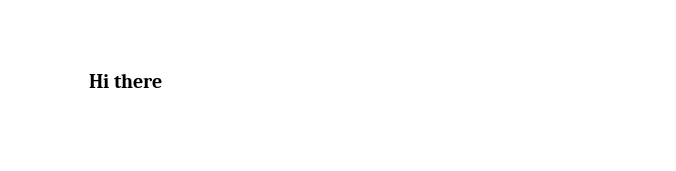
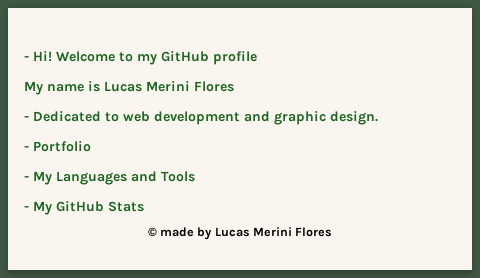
- Hi there
+ - Hi! Welcome to my GitHub profile
+ My name is Lucas Merini Flores
+ - Dedicated to web development and graphic design.
+ - Portfolio
+ - My Languages and Tools
+ - My GitHub Stats
+ © made by Lucas Merini Flores

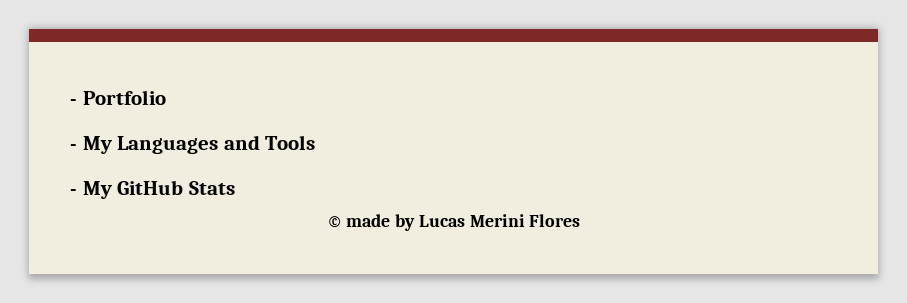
- - Hi! Welcome to my GitHub profile
- My name is Lucas Merini Flores
- - Dedicated to web development and graphic design.

